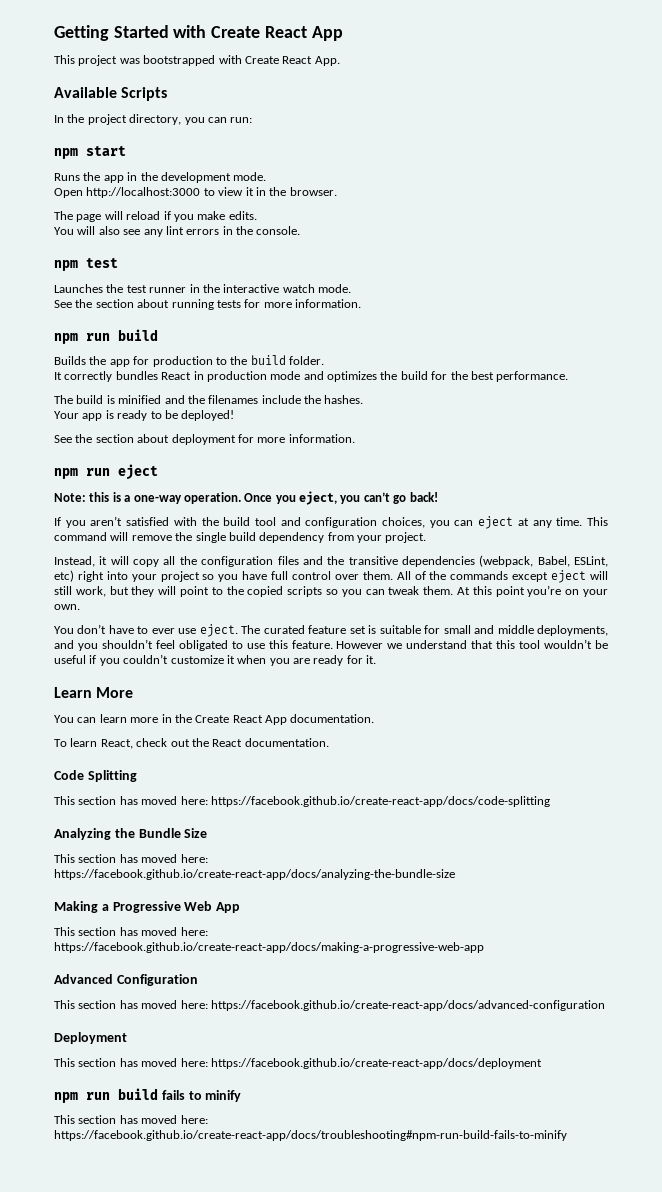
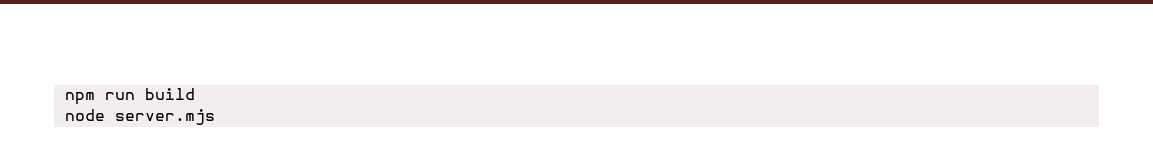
- Getting Started with Create React App
- This project was bootstrapped with Create React App.
- Available Scripts
- In the project directory, you can run:
- npm start
- Runs the app in the development mode.
- Open http://localhost:3000 to view it in the browser.
- The page will reload if you make edits.
- You will also see any lint errors in the console.
- npm test
- Launches the test runner in the interactive watch mode.
- See the section about running tests for more information.
  npm run build
- Builds the app for production to the build folder.
- It correctly bundles React in production mode and optimizes the build for the best performance.
- The build is minified and the filenames include the hashes.
- Your app is ready to be deployed!
- See the section about deployment for more information.
- npm run eject
- Note: this is a one-way operation. Once you eject, you can’t go back!
- If you aren’t satisfied with the build tool and configuration choices, you can eject at any time. This command will remove the single build dependency from your project.
- Instead, it will copy all the configuration files and the transitive dependencies (webpack, Babel, ESLint, etc) right into your project so you have full control over them. All of the commands except eject will still work, but they will point to the copied scripts so you can tweak them. At this point you’re on your own.
- You don’t have to ever use eject. The curated feature set is suitable for small and middle deployments, and you shouldn’t feel obligated to use this feature. However we understand that this tool wouldn’t be useful if you couldn’t customize it when you are ready for it.
- Learn More
- You can learn more in the Create React App documentation.
- To learn React, check out the React documentation.
- Code Splitting
- This section has moved here: https://facebook.github.io/create-react-app/docs/code-splitting
- Analyzing the Bundle Size
- This section has moved here: https://facebook.github.io/create-react-app/docs/analyzing-the-bundle-size
- Making a Progressive Web App
- This section has moved here: https://facebook.github.io/create-react-app/docs/making-a-progressive-web-app
- Advanced Configuration
- This section has moved here: https://facebook.github.io/create-react-app/docs/advanced-configuration
- Deployment
- This section has moved here: https://facebook.github.io/create-react-app/docs/deployment
- npm run build fails to minify
- This section has moved here: https://facebook.github.io/create-react-app/docs/troubleshooting#npm-run-build-fails-to-minify
+ node server.mjs

